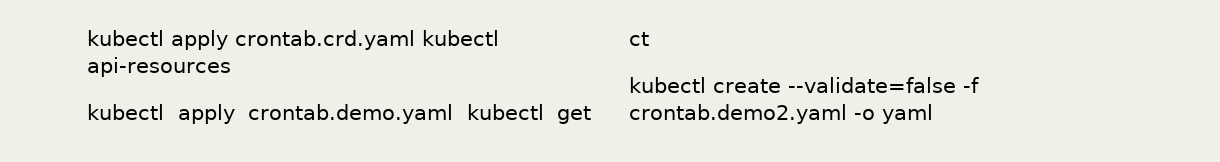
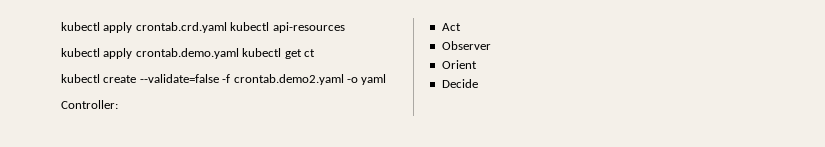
+ Controller:
+ Act
+ Observer
+ Orient
+ Decide

